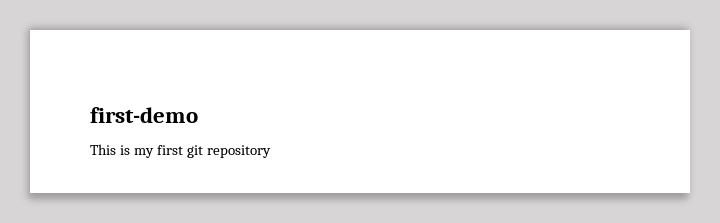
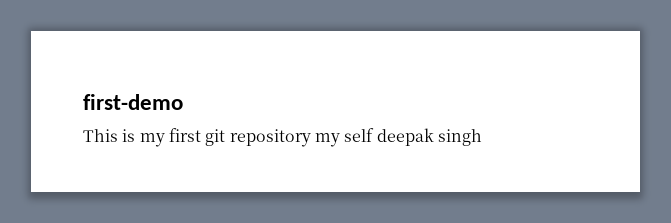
- This is my first git repository
+ This is my first git repository my self deepak singh

